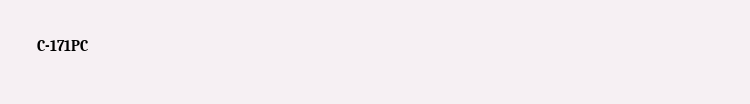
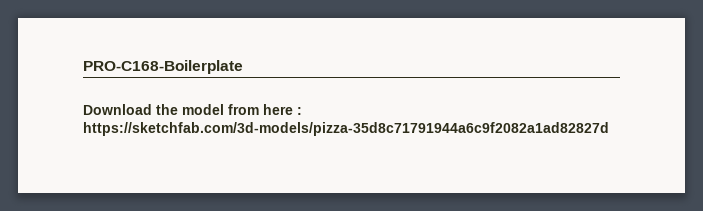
- C-171PC
+ PRO-C168-Boilerplate
+ Download the model from here : https://sketchfab.com/3d-models/pizza-35d8c71791944a6c9f2082a1ad82827d

